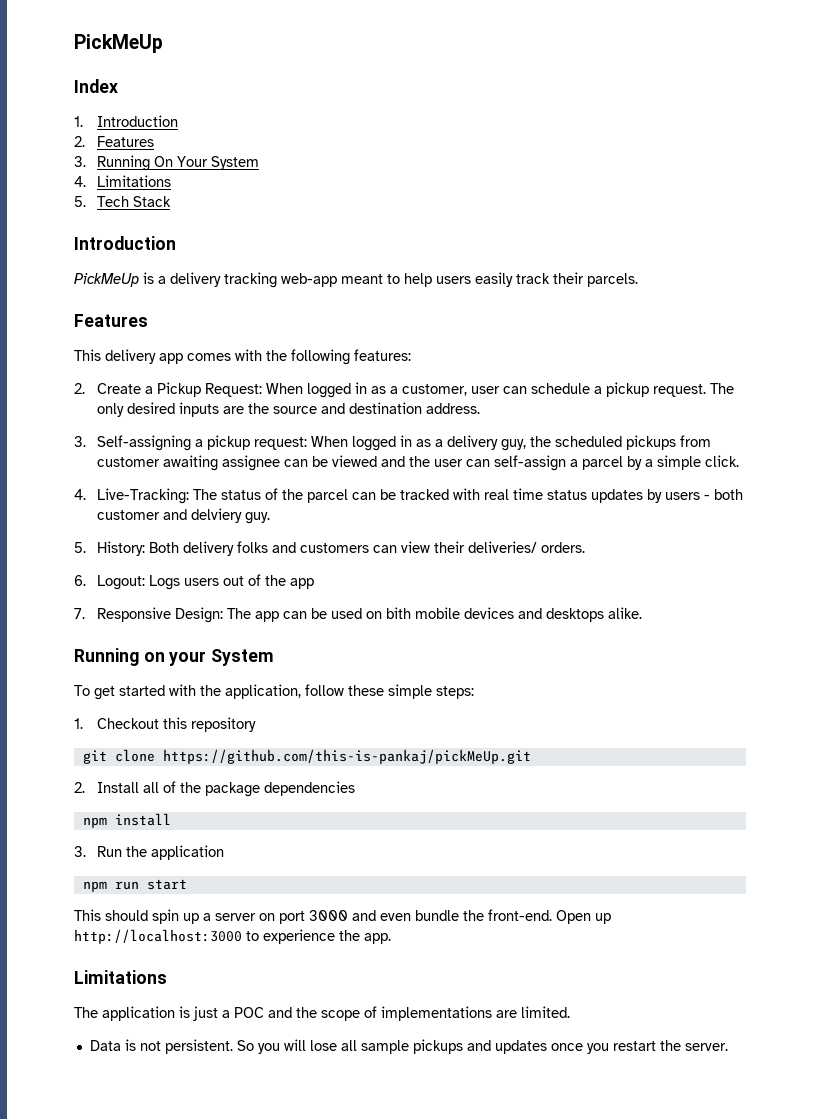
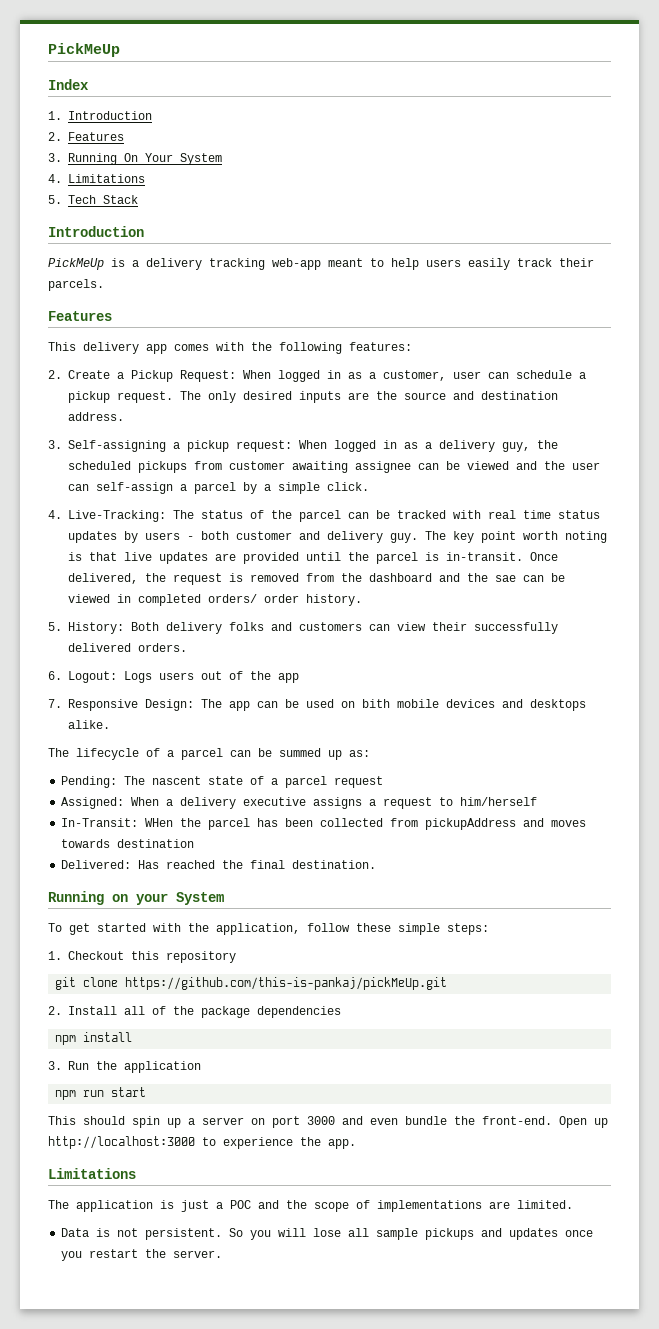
- 4. Live-Tracking: The status of the parcel can be tracked with real time status updates by users - both customer and delviery guy.
+ 4. Live-Tracking: The status of the parcel can be tracked with real time status updates by users - both customer and delivery guy. The key point worth noting is that live updates are provided until the parcel is in-transit. Once delivered, the request is removed from the dashboard and the sae can be viewed in completed orders/ order history.
- 5. History: Both delivery folks and customers can view their deliveries/ orders.
+ 5. History: Both delivery folks and customers can view their successfully delivered orders.
+ The lifecycle of a parcel can be summed up as:
+ Pending: The nascent state of a parcel request
+ Assigned: When a delivery executive assigns a request to him/herself
+ In-Transit: WHen the parcel has been collected from pickupAddress and moves towards destination
+ Delivered: Has reached the final destination.

